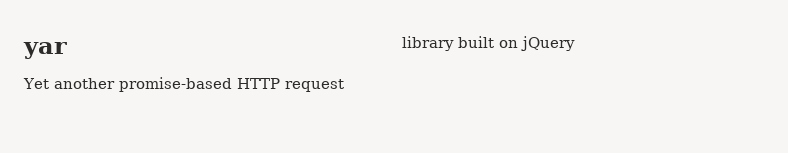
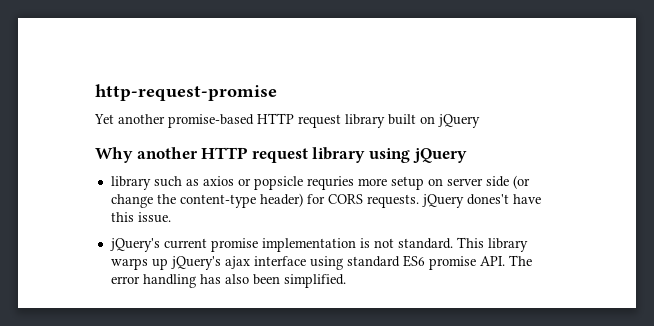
- yar
+ http-request-promise
+ Why another HTTP request library using jQuery
+ library such as axios or popsicle requries more setup on server side (or change the content-type header) for CORS requests. jQuery dones't have this issue.
+ jQuery's current promise implementation is not standard. This library warps up jQuery's ajax interface using standard ES6 promise API. The error handling has also been simplified.

